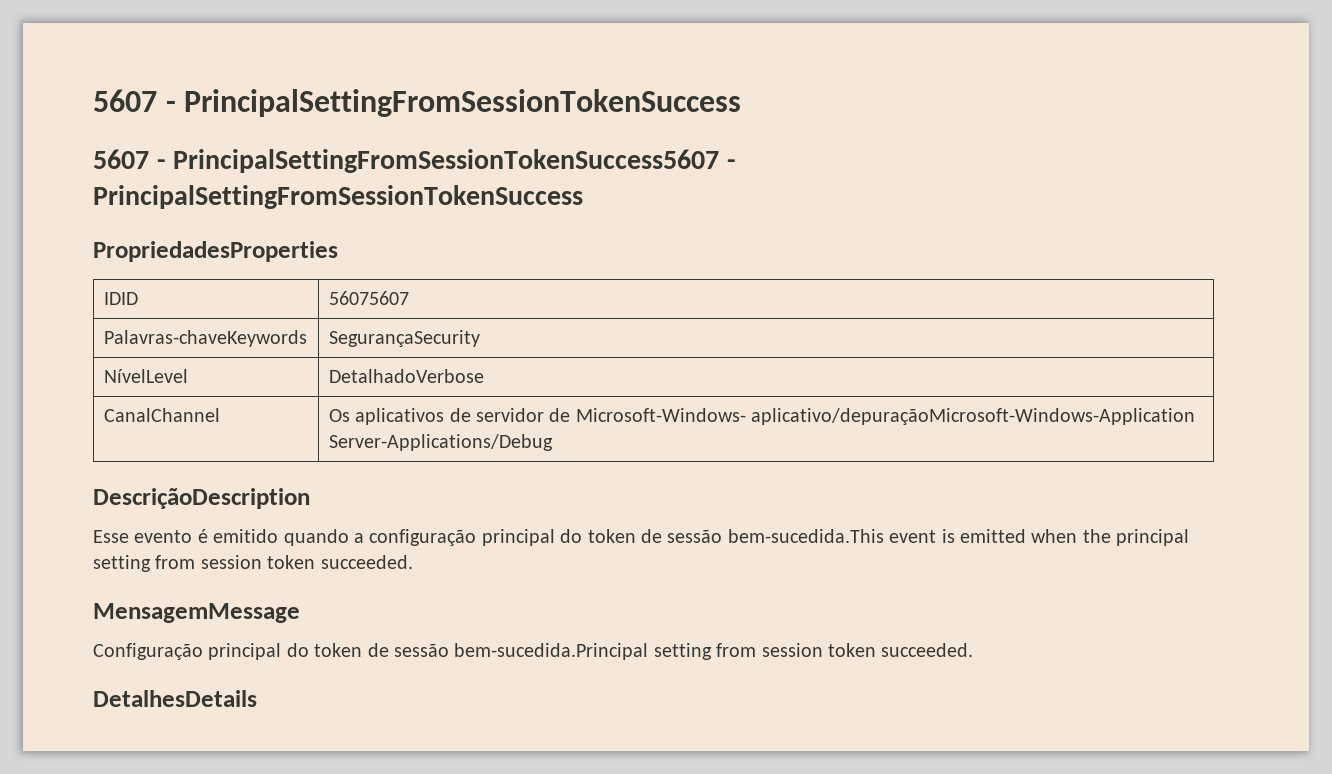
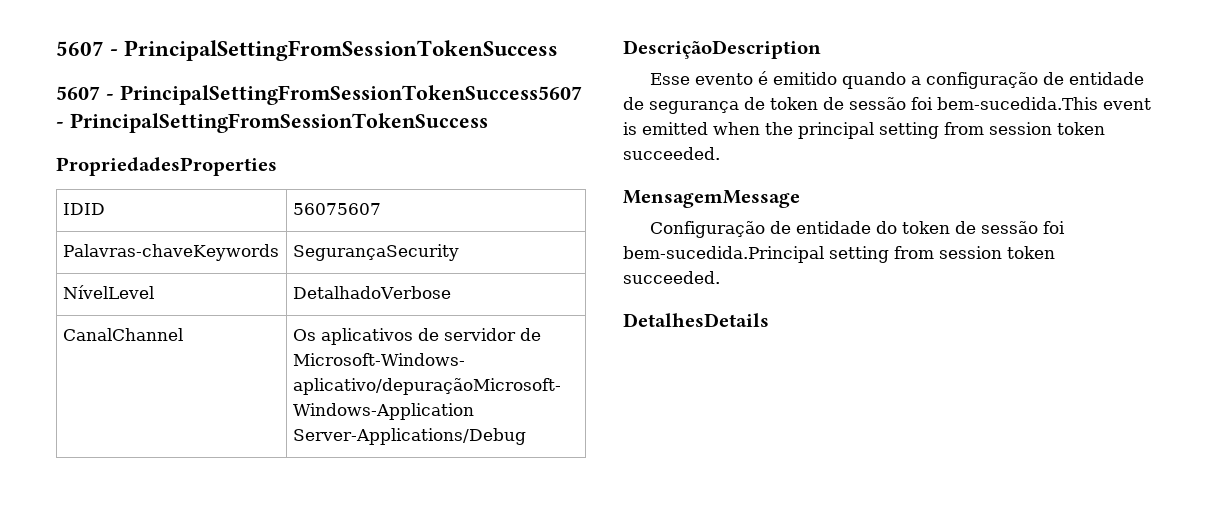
- Esse evento é emitido quando a configuração principal do token de sessão bem-sucedida.This event is emitted when the principal setting from session token succeeded.
+ Esse evento é emitido quando a configuração de entidade de segurança de token de sessão foi bem-sucedida.This event is emitted when the principal setting from session token succeeded.
- Configuração principal do token de sessão bem-sucedida.Principal setting from session token succeeded.
+ Configuração de entidade do token de sessão foi bem-sucedida.Principal setting from session token succeeded.

